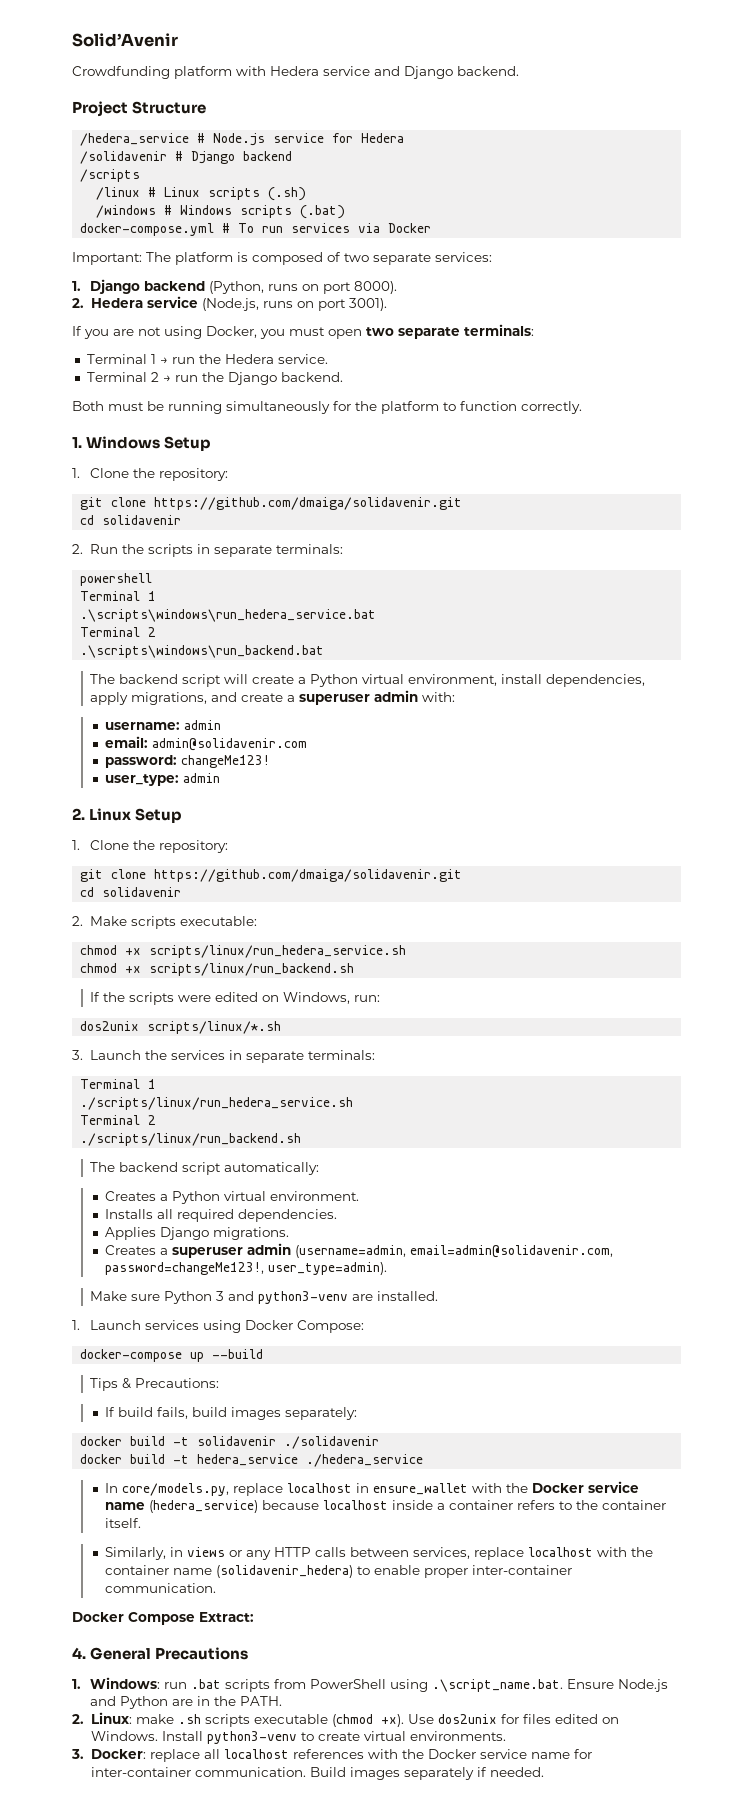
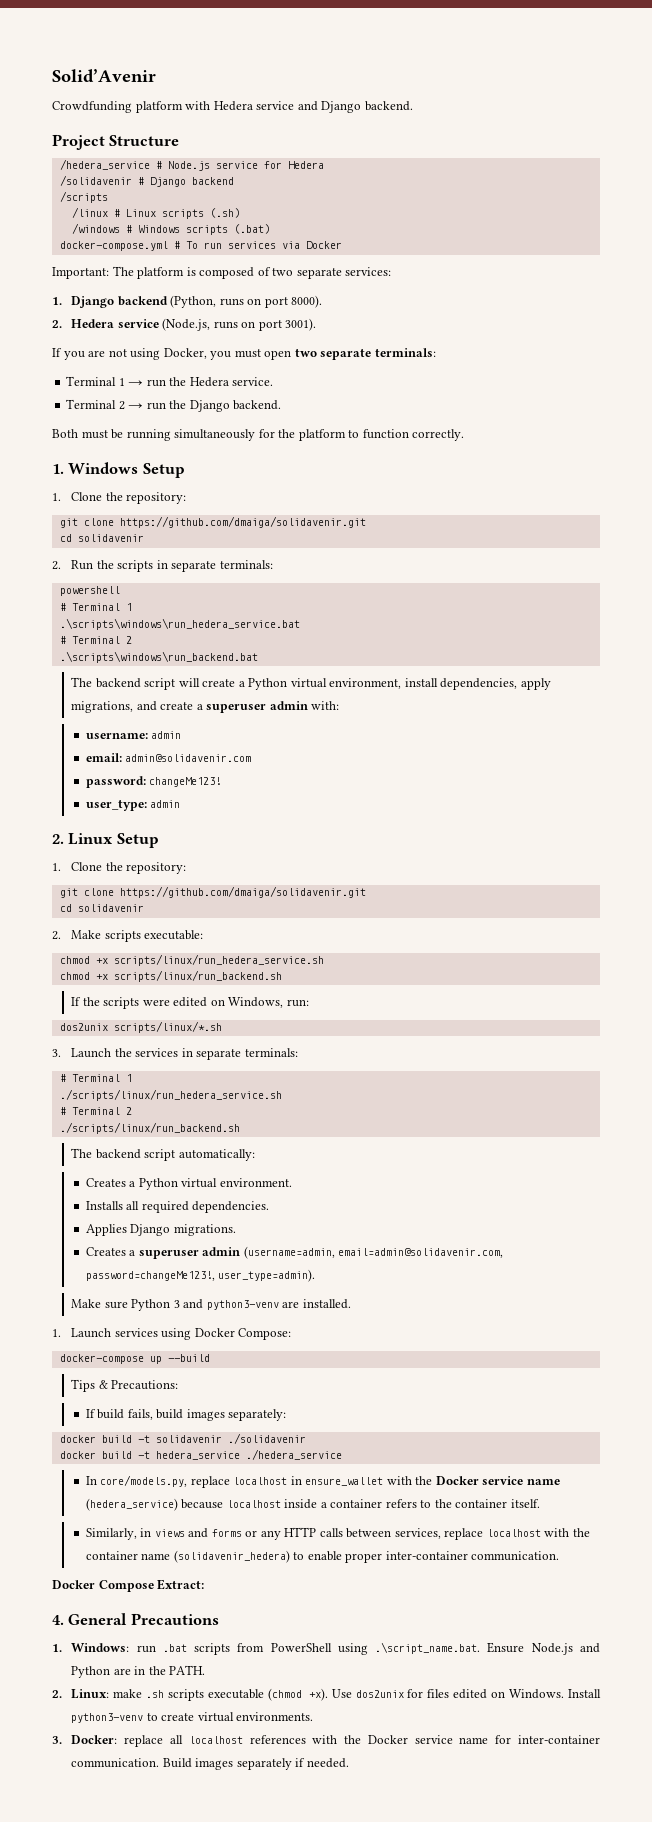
  powershell
- Terminal 1
+ # Terminal 1
  .\scripts\windows\run_hedera_service.bat
- Terminal 2
+ # Terminal 2
  3. Launch the services in separate terminals:
- Terminal 1
+ # Terminal 1
  ./scripts/linux/run_hedera_service.sh
- Terminal 2
+ # Terminal 2
- Similarly, in views or any HTTP calls between services, replace localhost with the container name (solidavenir_hedera) to enable proper inter-container communication.
+ Similarly, in views and forms or any HTTP calls between services, replace localhost with the container name (solidavenir_hedera) to enable proper inter-container communication.

